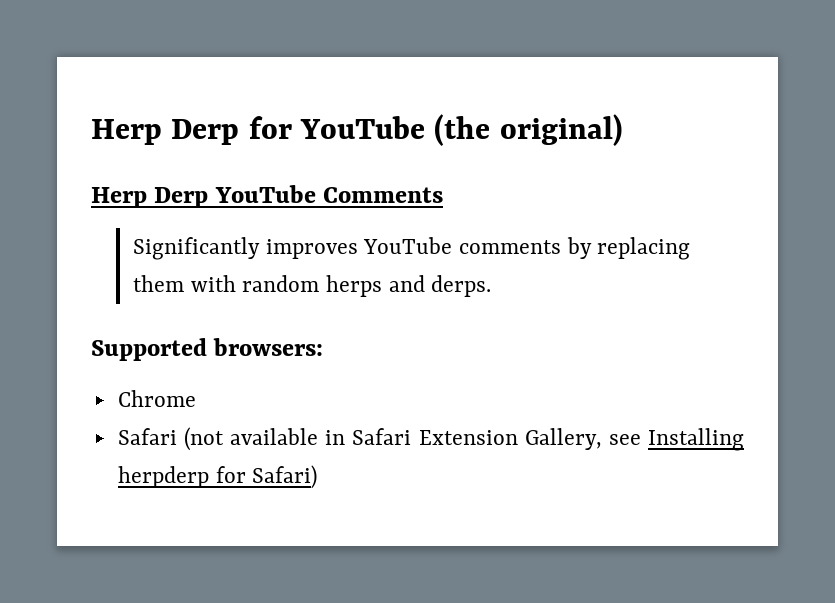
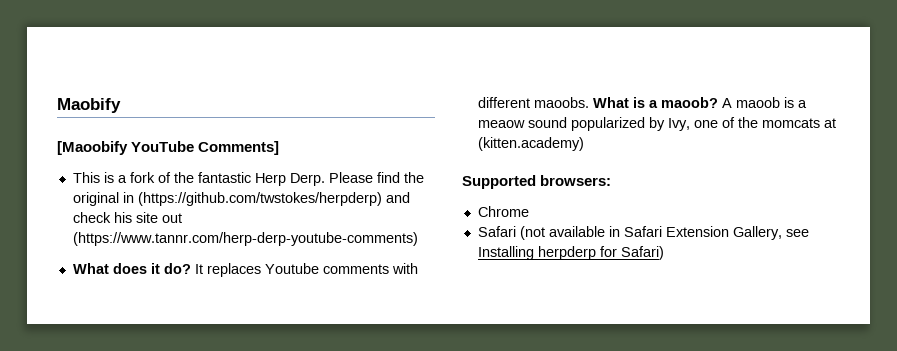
- Herp Derp for YouTube (the original)
- Herp Derp YouTube Comments
- Significantly improves YouTube comments by replacing them with random herps and derps.
+ Maobify
+ [Maoobify YouTube Comments]
+ This is a fork of the fantastic Herp Derp. Please find the original in (https://github.com/twstokes/herpderp) and check his site out (https://www.tannr.com/herp-derp-youtube-comments)
+ What does it do? It replaces Youtube comments with different maoobs. What is a maoob? A maoob is a meaow sound popularized by Ivy, one of the momcats at (kitten.academy)

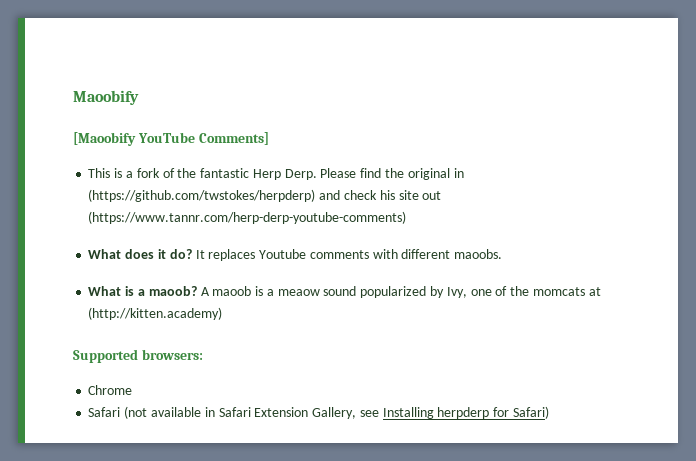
- Maobify
+ Maoobify
- It replaces Youtube comments with different maoobs. What is a maoob?
+ It replaces Youtube comments with different maoobs.
+ What is a maoob?
- A maoob is a meaow sound popularized by Ivy, one of the momcats at (kitten.academy)
+ A maoob is a meaow sound popularized by Ivy, one of the momcats at (http://kitten.academy)

